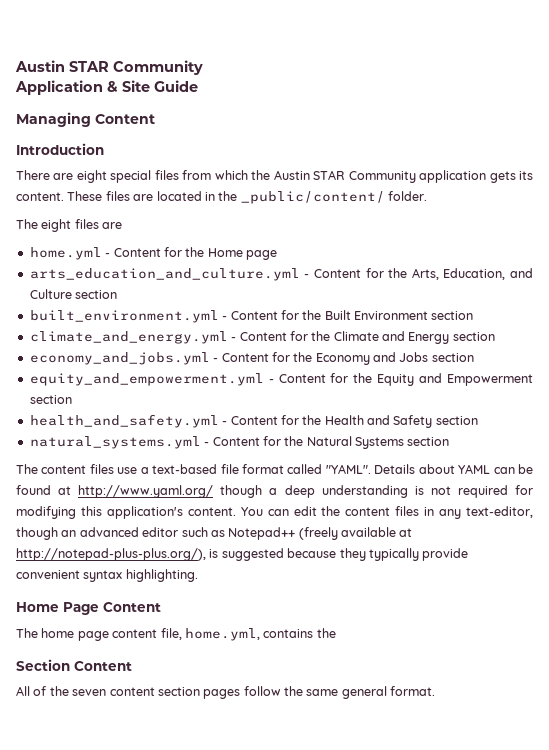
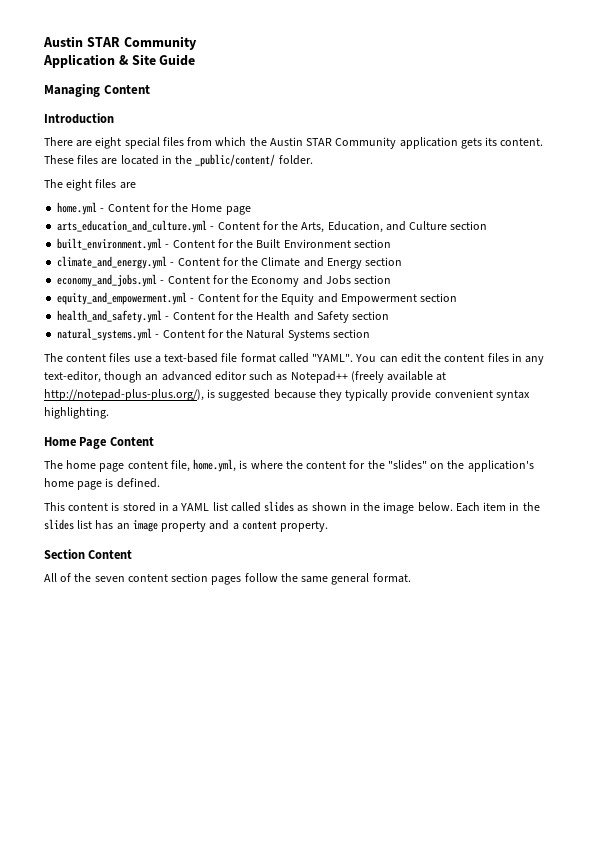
- Details about YAML can be found at http://www.yaml.org/ though a deep understanding is not required for modifying this application's content.
- The home page content file, home.yml, contains the
+ The home page content file, home.yml, is where the content for the "slides" on the application's home page is defined.
+ This content is stored in a YAML list called slides as shown in the image below. Each item in the slides list has an image property and a content property.

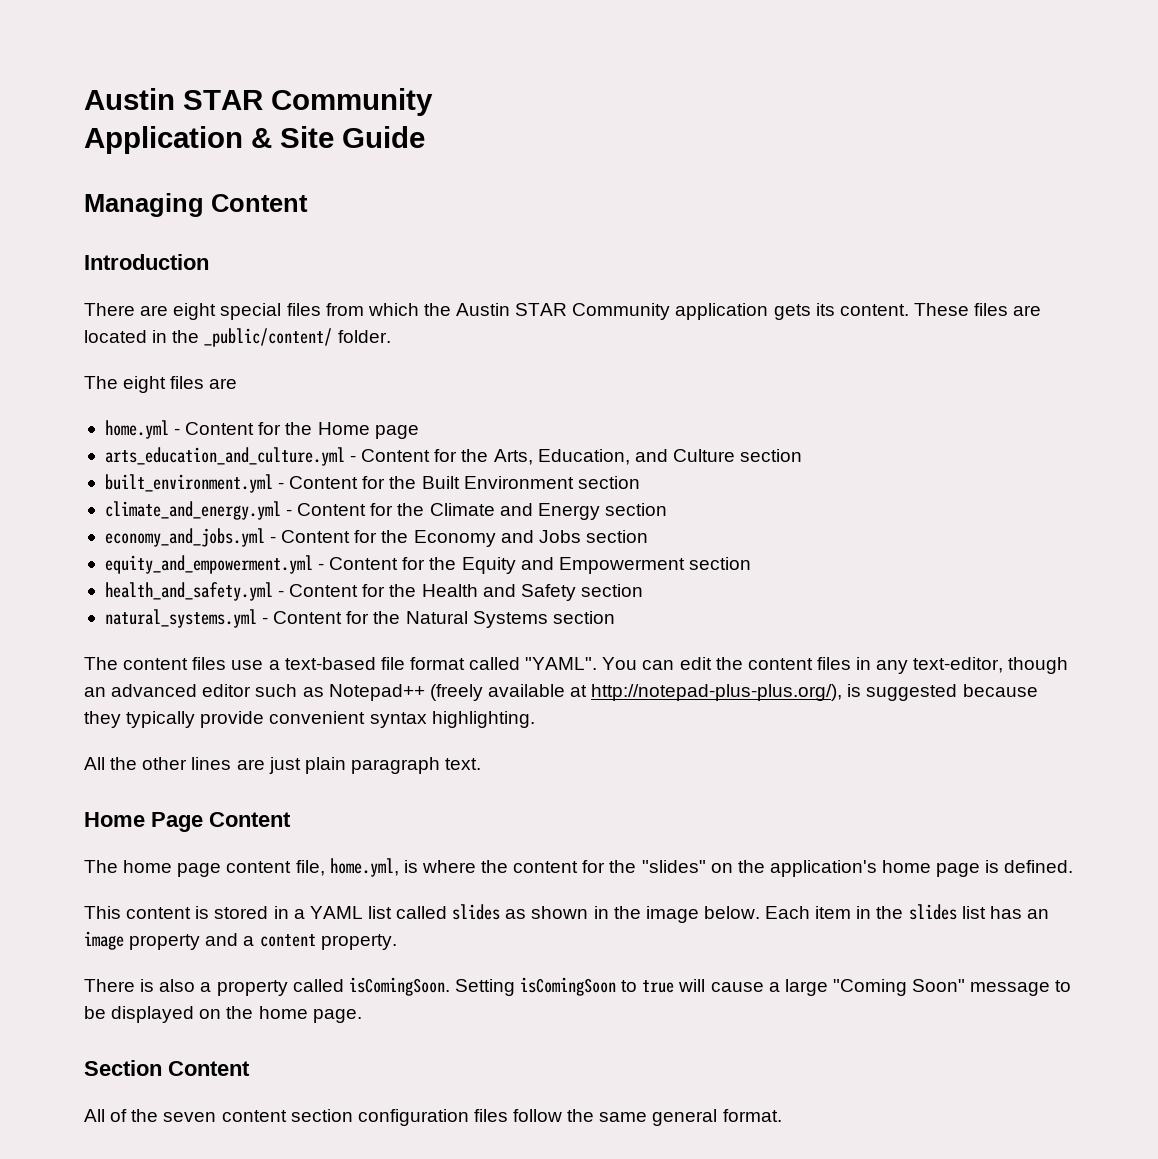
+ All the other lines are just plain paragraph text.
+ There is also a property called isComingSoon. Setting isComingSoon to true will cause a large "Coming Soon" message to be displayed on the home page.
- All of the seven content section pages follow the same general format.
+ All of the seven content section configuration files follow the same general format.

